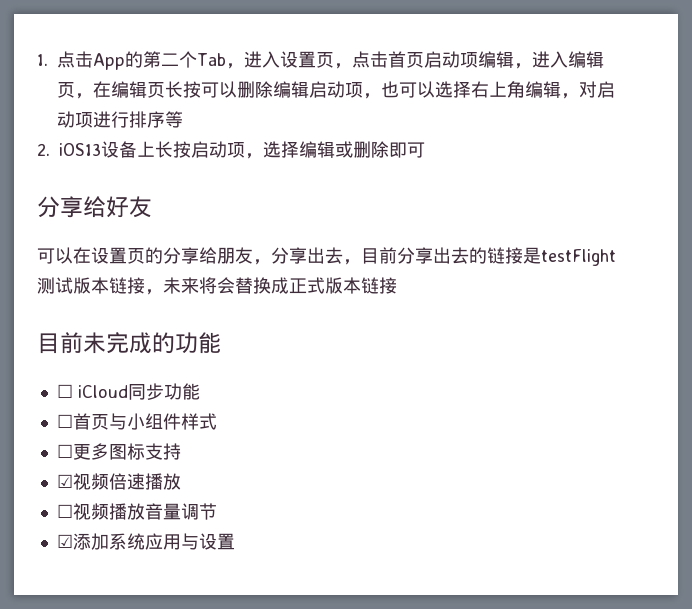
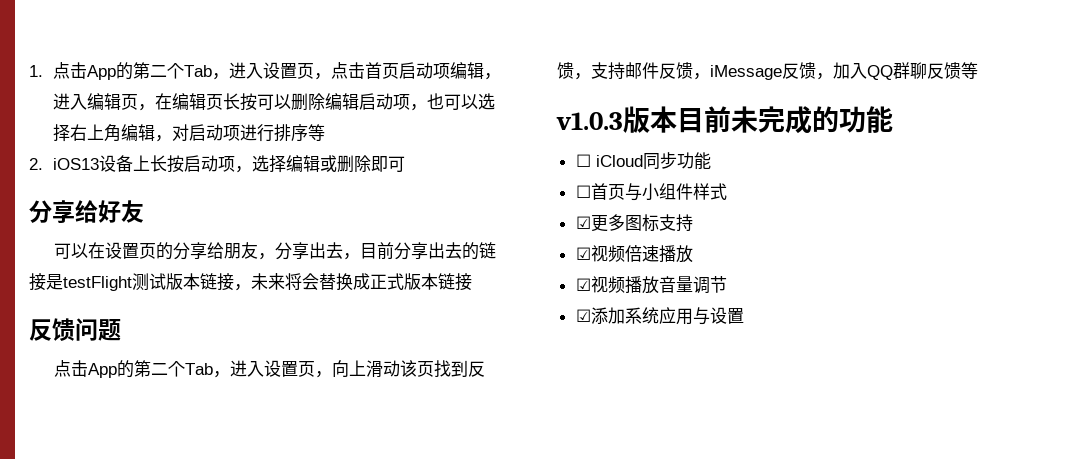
- 目前未完成的功能
+ 反馈问题
+ 点击App的第二个Tab，进入设置页，向上滑动该页找到反馈，支持邮件反馈，iMessage反馈，加入QQ群聊反馈等
+ v1.0.3版本目前未完成的功能
- ☐更多图标支持
+ ☑更多图标支持
- ☐视频播放音量调节
+ ☑视频播放音量调节

